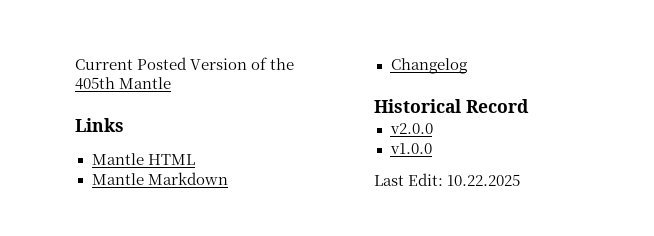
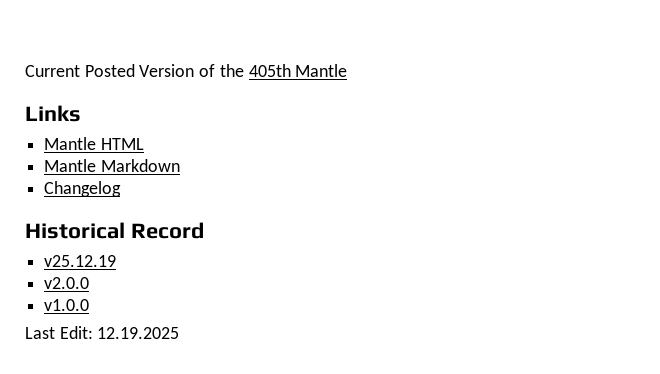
+ v25.12.19
- Last Edit: 10.22.2025
+ Last Edit: 12.19.2025

